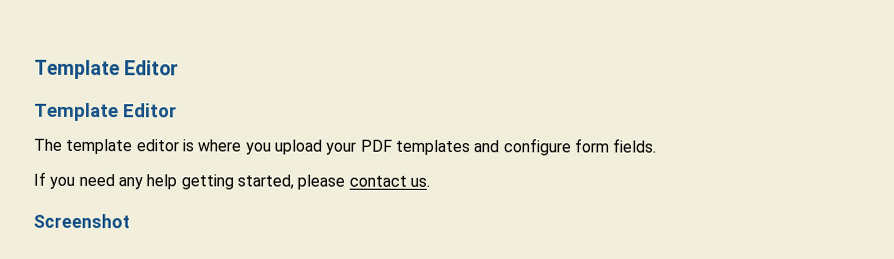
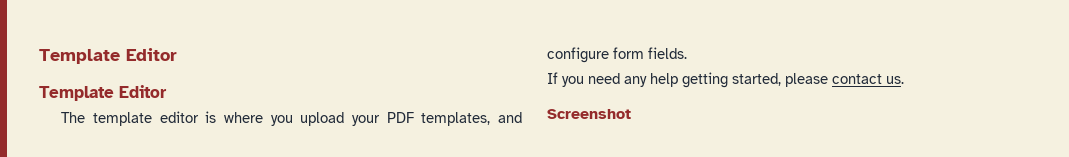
- The template editor is where you upload your PDF templates and configure form fields.
+ The template editor is where you upload your PDF templates, and configure form fields.

